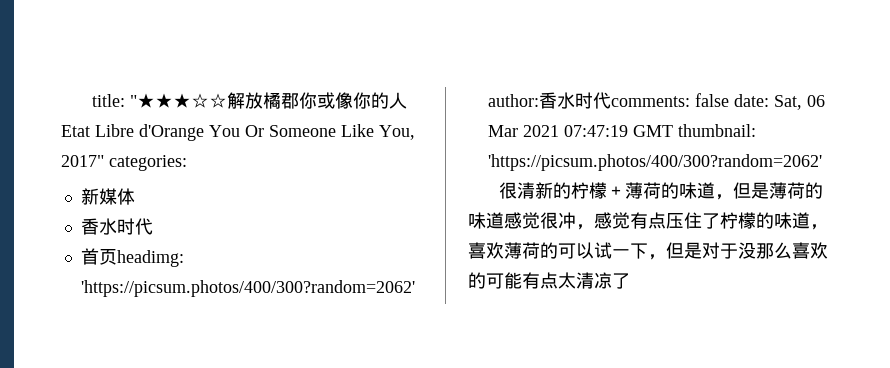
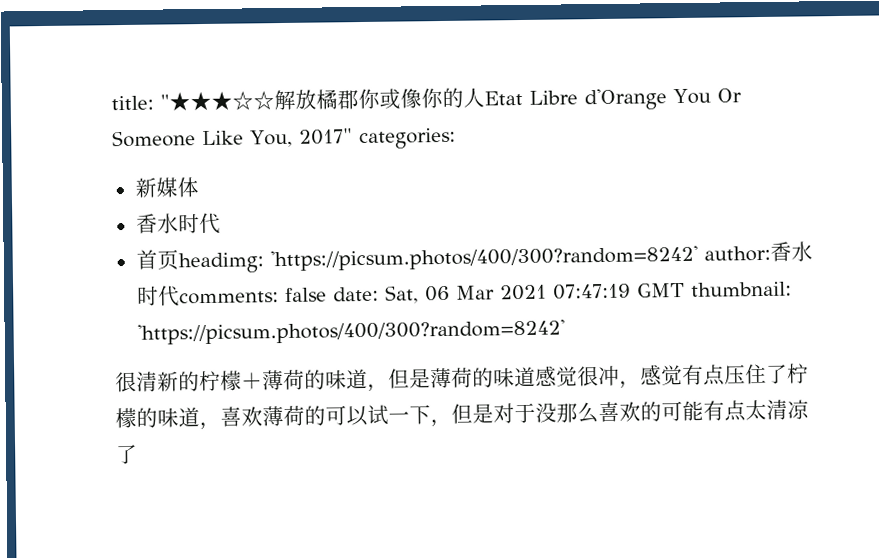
- 首页headimg: 'https://picsum.photos/400/300?random=2062' author:香水时代comments: false date: Sat, 06 Mar 2021 07:47:19 GMT thumbnail: 'https://picsum.photos/400/300?random=2062'
+ 首页headimg: 'https://picsum.photos/400/300?random=8242' author:香水时代comments: false date: Sat, 06 Mar 2021 07:47:19 GMT thumbnail: 'https://picsum.photos/400/300?random=8242'

